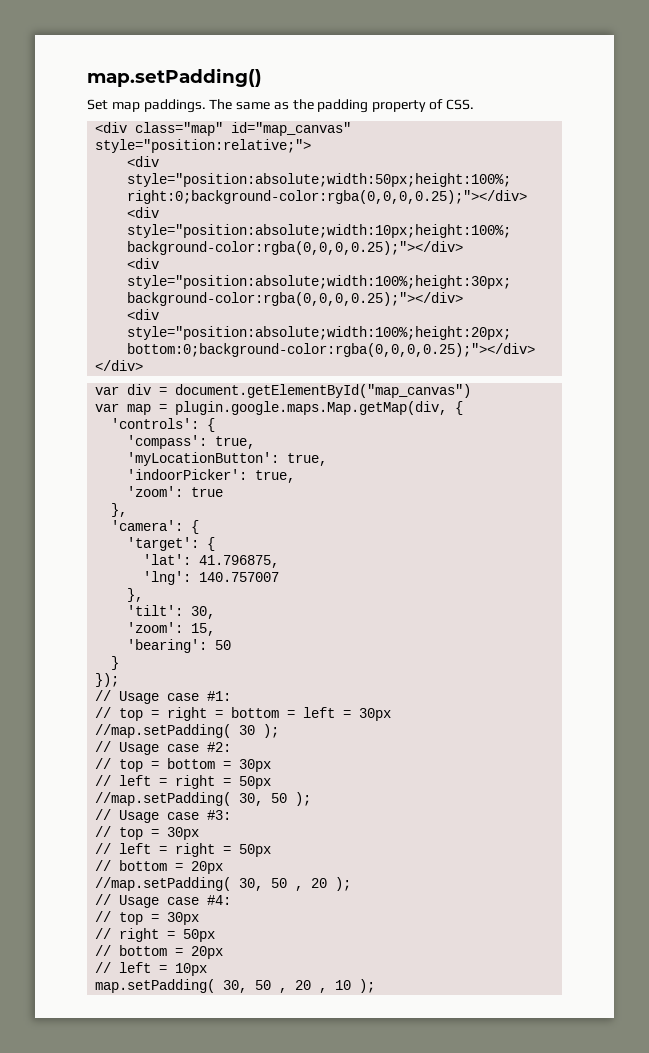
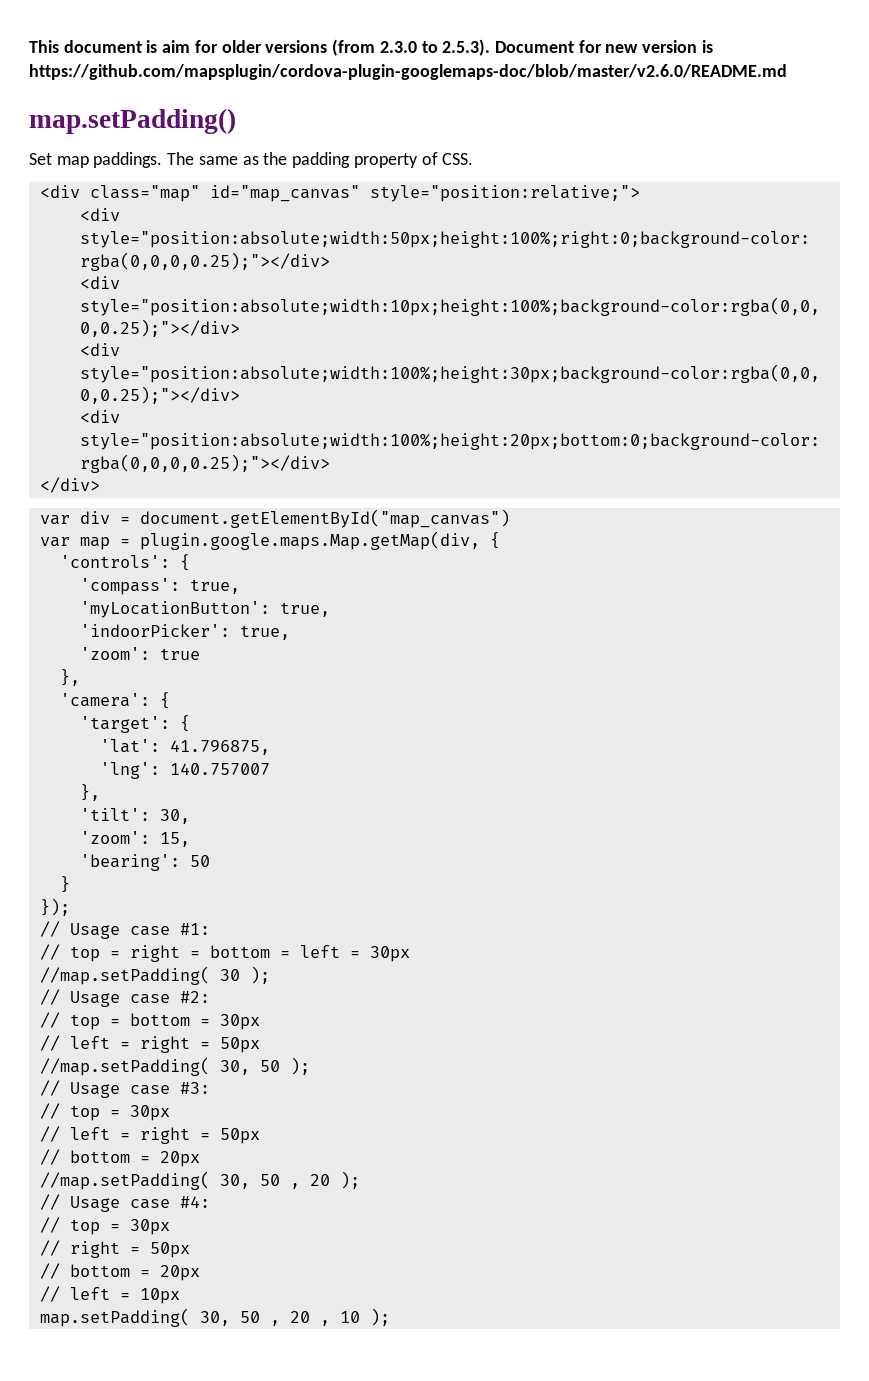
+ This document is aim for older versions (from 2.3.0 to 2.5.3). Document for new version is https://github.com/mapsplugin/cordova-plugin-googlemaps-doc/blob/master/v2.6.0/README.md

